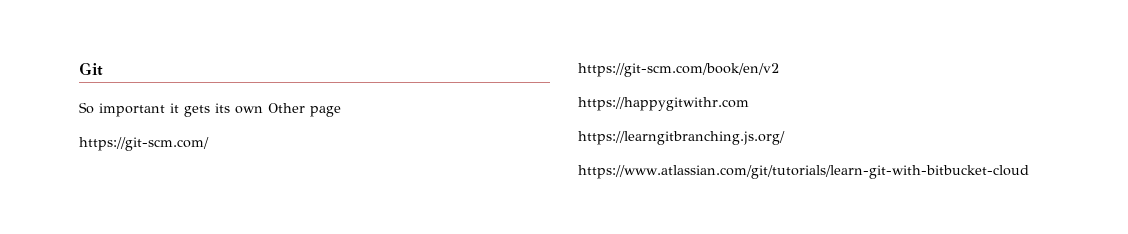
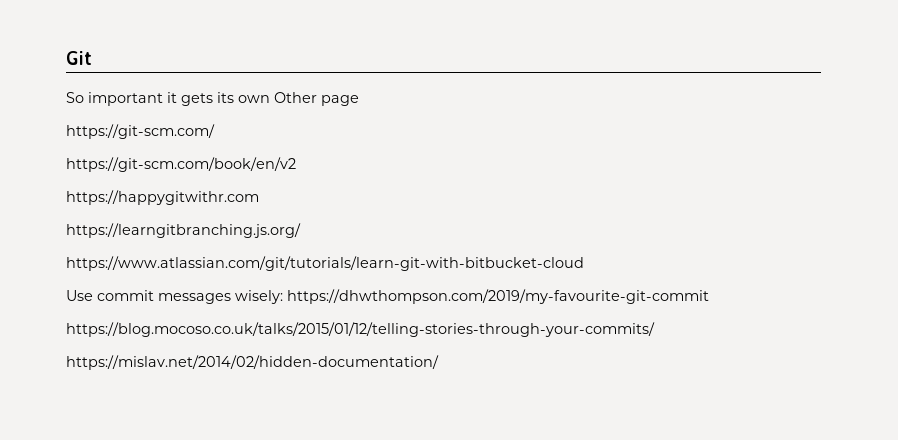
+ Use commit messages wisely: https://dhwthompson.com/2019/my-favourite-git-commit
+ https://blog.mocoso.co.uk/talks/2015/01/12/telling-stories-through-your-commits/
+ https://mislav.net/2014/02/hidden-documentation/

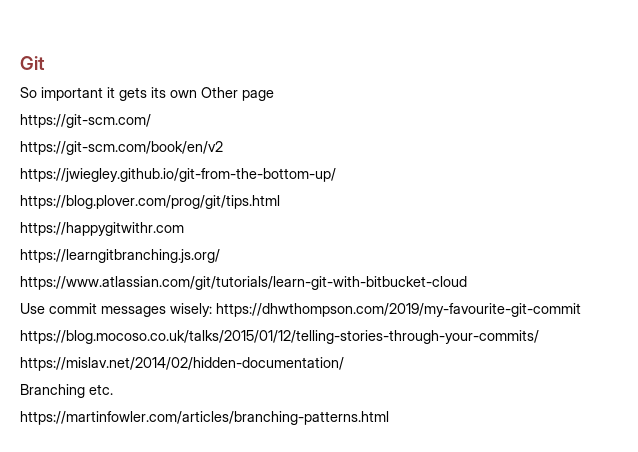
+ https://jwiegley.github.io/git-from-the-bottom-up/
+ https://blog.plover.com/prog/git/tips.html
+ Branching etc.
+ https://martinfowler.com/articles/branching-patterns.html

